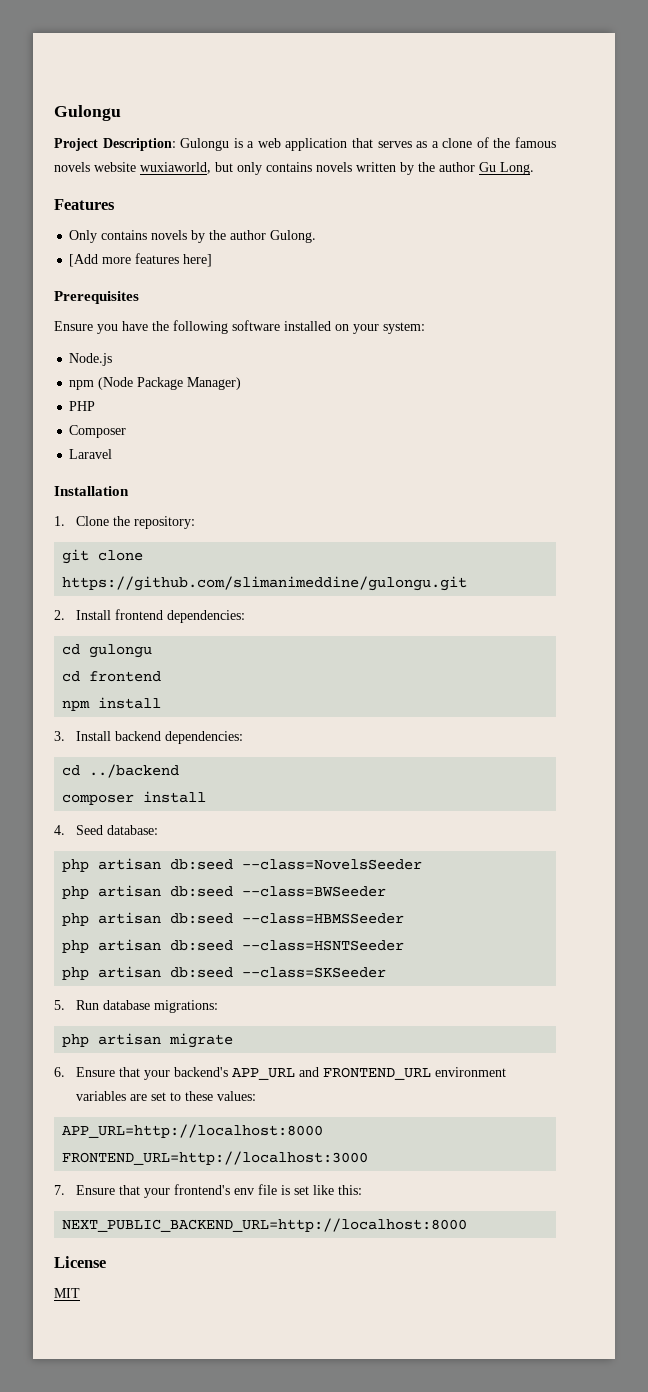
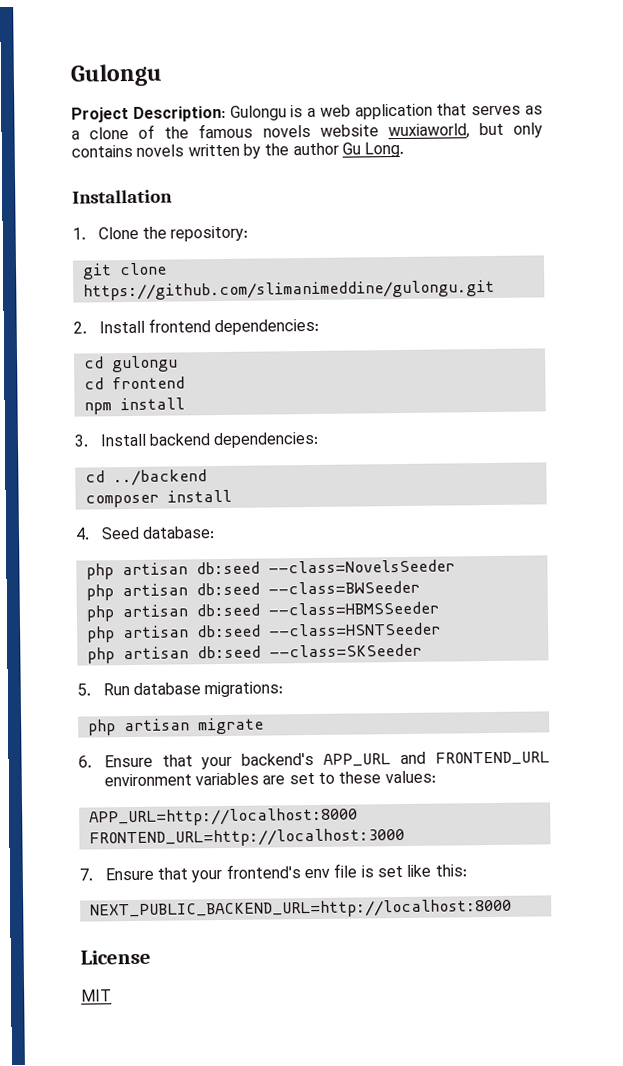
- Features
- Only contains novels by the author Gulong.
- [Add more features here]
- Prerequisites
- Ensure you have the following software installed on your system:
- Node.js
- npm (Node Package Manager)
- PHP
- Composer
- Laravel

